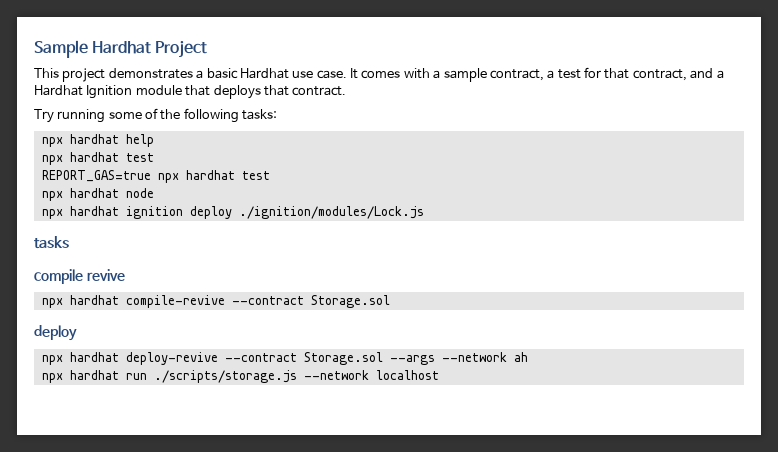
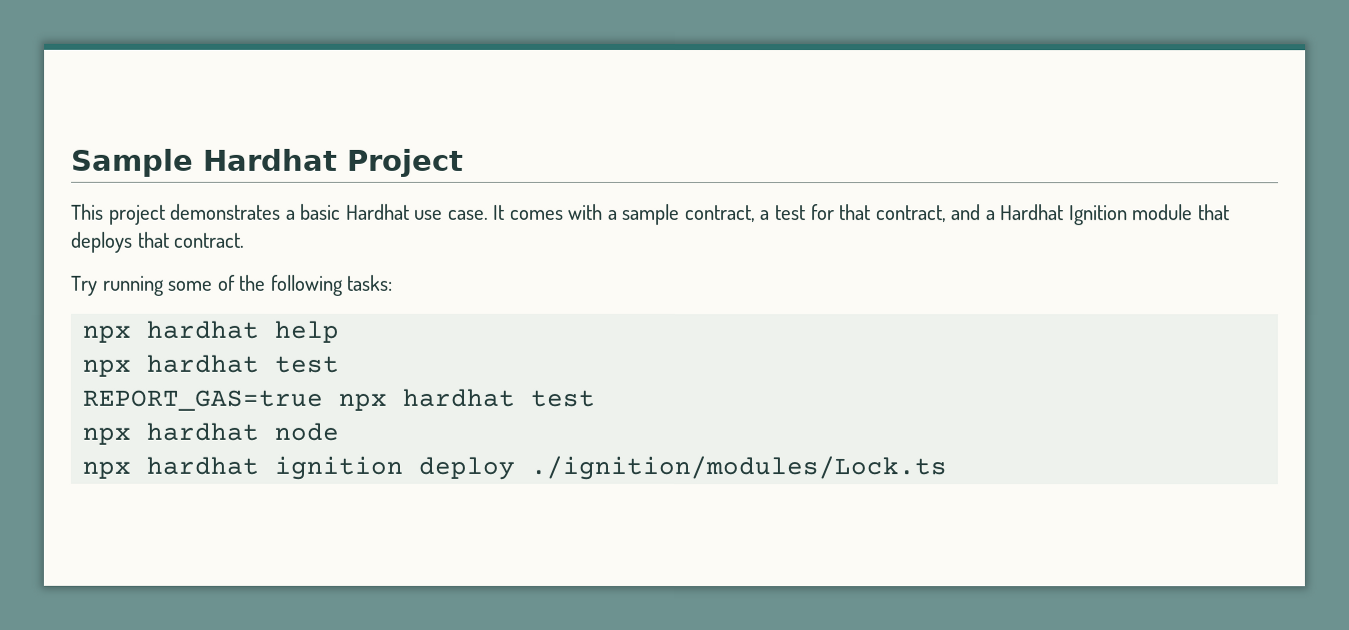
- npx hardhat ignition deploy ./ignition/modules/Lock.js
- tasks
- compile revive
- npx hardhat compile-revive --contract Storage.sol
- deploy
- npx hardhat deploy-revive --contract Storage.sol --args --network ah
- npx hardhat run ./scripts/storage.js --network localhost
+ npx hardhat ignition deploy ./ignition/modules/Lock.ts

